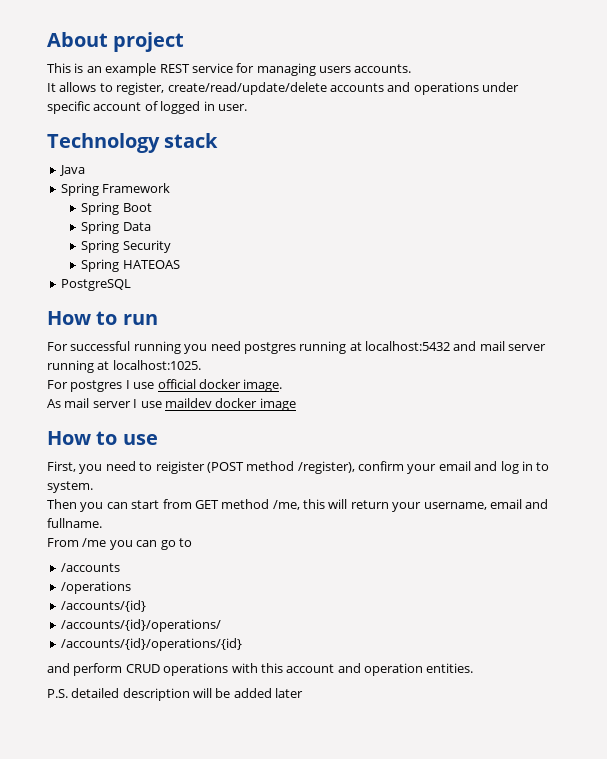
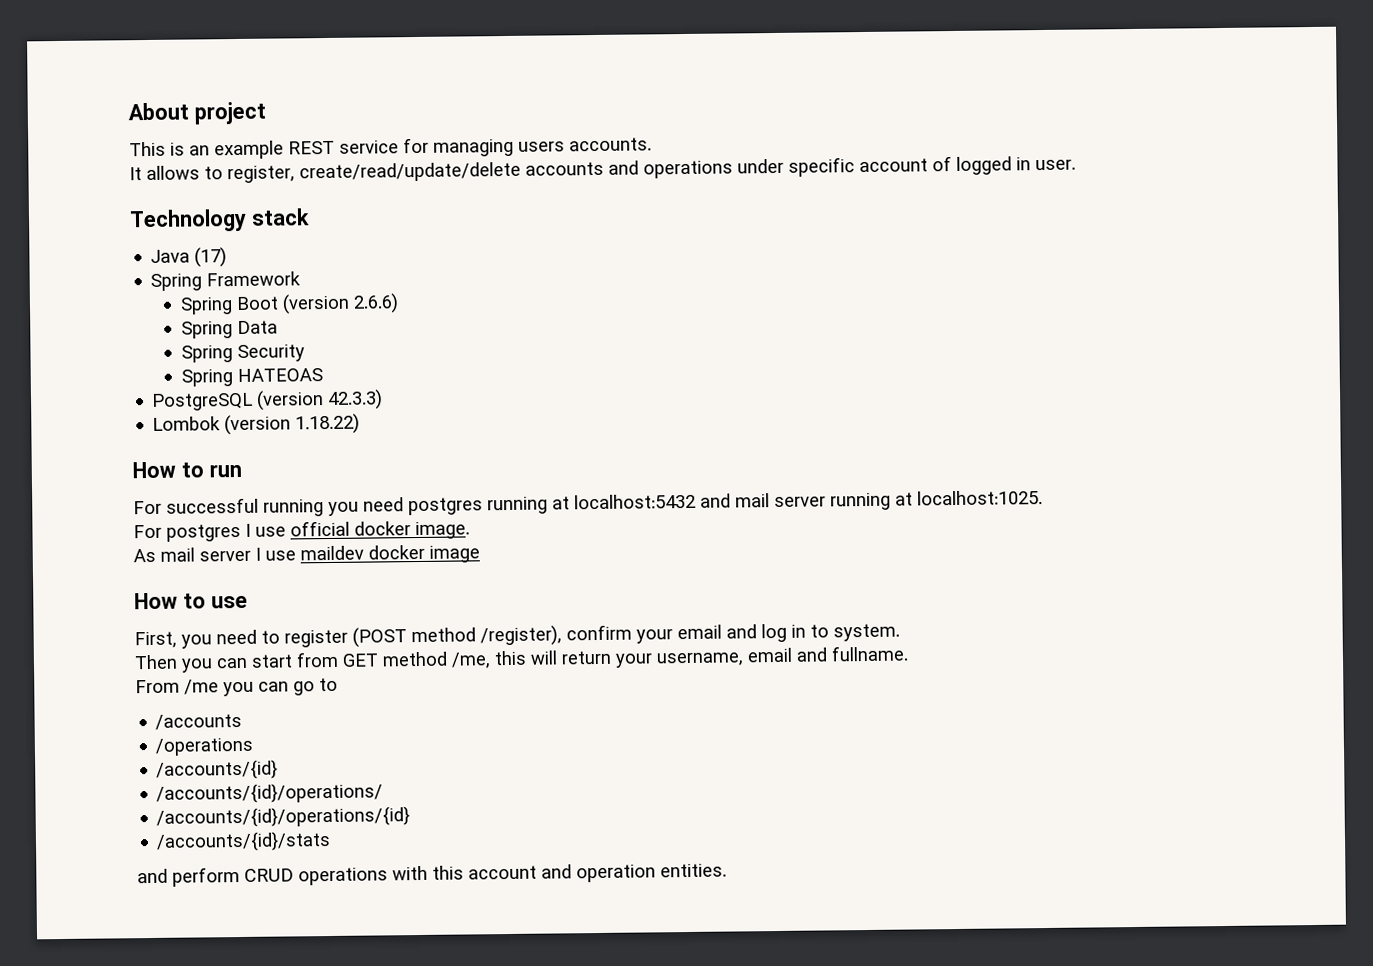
- Java
+ Java (17)
- Spring Boot
+ Spring Boot (version 2.6.6)
- PostgreSQL
+ PostgreSQL (version 42.3.3)
+ Lombok (version 1.18.22)
- First, you need to reigister (POST method /register), confirm your email and log in to system.
+ First, you need to register (POST method /register), confirm your email and log in to system.
+ /accounts/{id}/stats
- P.S. detailed description will be added later

